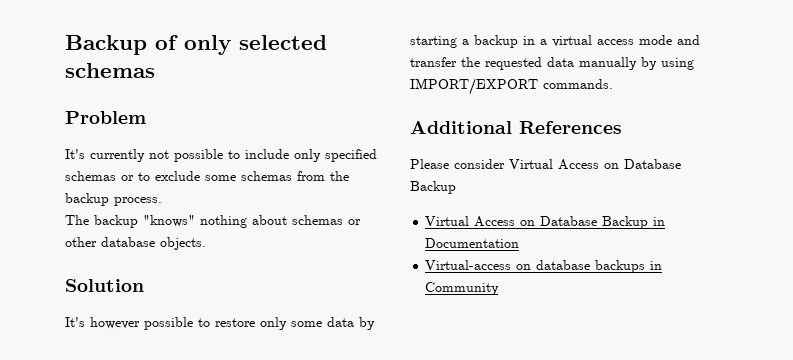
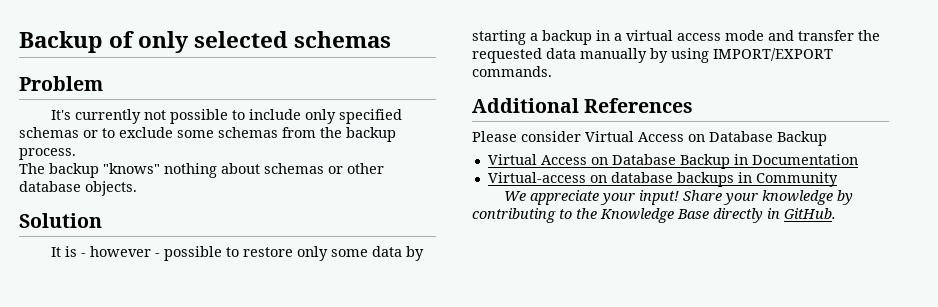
- It's however possible to restore only some data by starting a backup in a virtual access mode and transfer the requested data manually by using IMPORT/EXPORT commands.
+ It is - however - possible to restore only some data by starting a backup in a virtual access mode and transfer the requested data manually by using IMPORT/EXPORT commands.
+ We appreciate your input! Share your knowledge by contributing to the Knowledge Base directly in GitHub.

